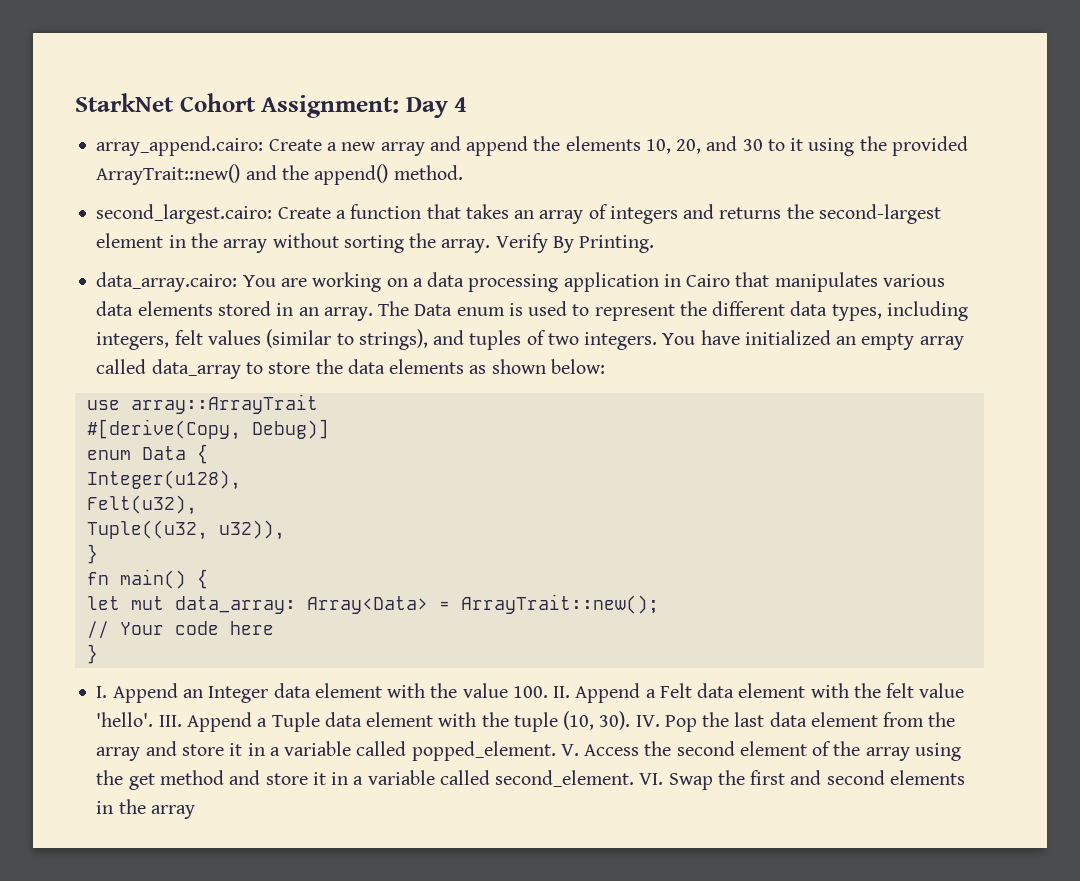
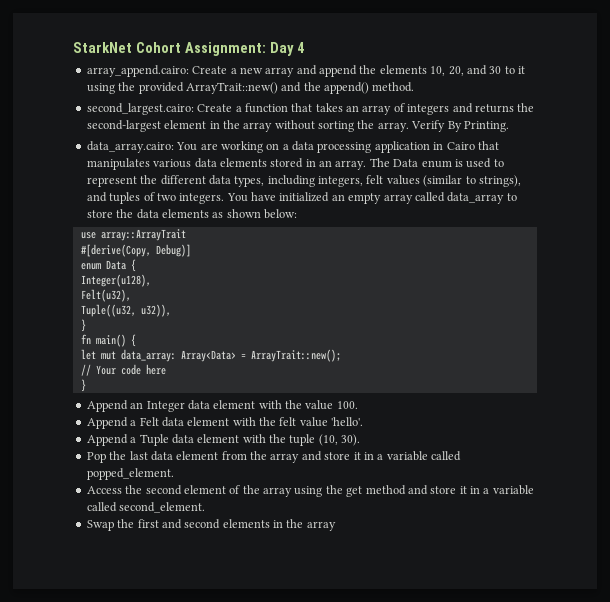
- I. Append an Integer data element with the value 100. II. Append a Felt data element with the felt value 'hello'. III. Append a Tuple data element with the tuple (10, 30). IV. Pop the last data element from the array and store it in a variable called popped_element. V. Access the second element of the array using the get method and store it in a variable called second_element. VI. Swap the first and second elements in the array
+ Append an Integer data element with the value 100.
+ Append a Felt data element with the felt value 'hello'.
+ Append a Tuple data element with the tuple (10, 30).
+ Pop the last data element from the array and store it in a variable called popped_element.
+ Access the second element of the array using the get method and store it in a variable called second_element.
+ Swap the first and second elements in the array

